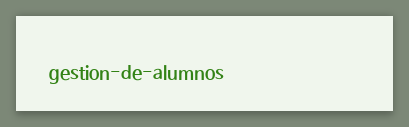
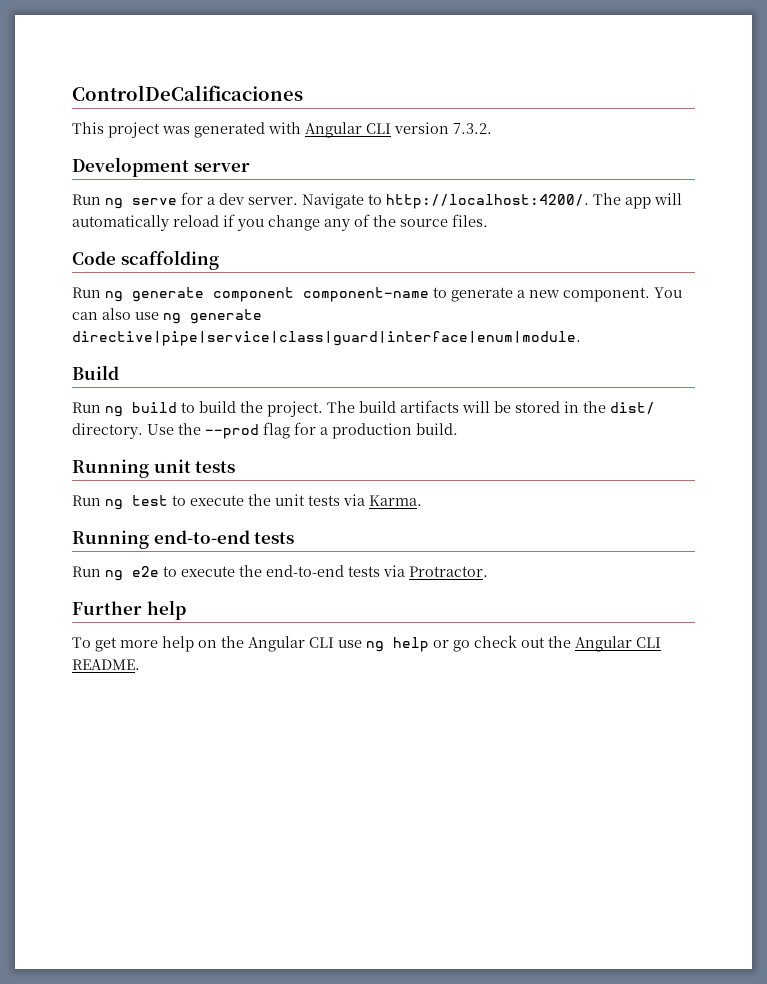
- gestion-de-alumnos
+ ControlDeCalificaciones
+ This project was generated with Angular CLI version 7.3.2.
+ Development server
+ Run ng serve for a dev server. Navigate to http://localhost:4200/. The app will automatically reload if you change any of the source files.
+ Code scaffolding
+ Run ng generate component component-name to generate a new component. You can also use ng generate directive|pipe|service|class|guard|interface|enum|module.
+ Build
+ Run ng build to build the project. The build artifacts will be stored in the dist/ directory. Use the --prod flag for a production build.
+ Running unit tests
+ Run ng test to execute the unit tests via Karma.
+ Running end-to-end tests
+ Run ng e2e to execute the end-to-end tests via Protractor.
+ Further help
+ To get more help on the Angular CLI use ng help or go check out the Angular CLI README.

